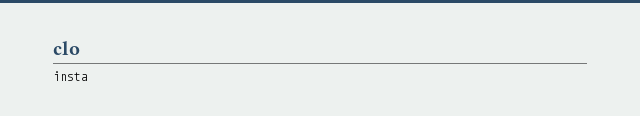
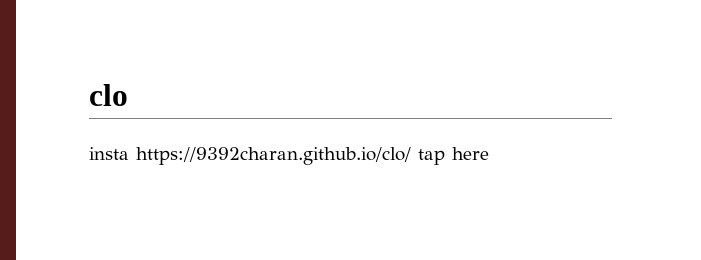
- insta
+ insta https://9392charan.github.io/clo/ tap here

